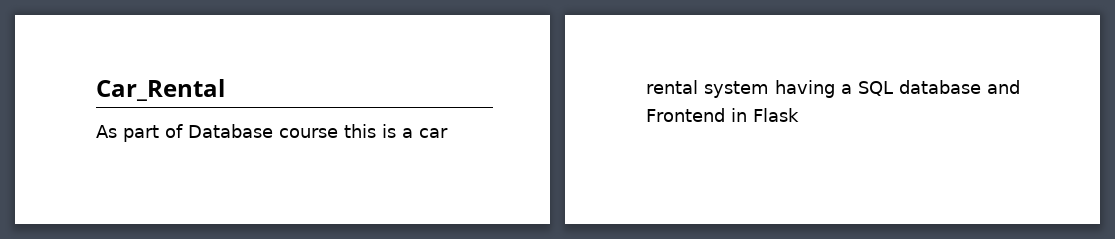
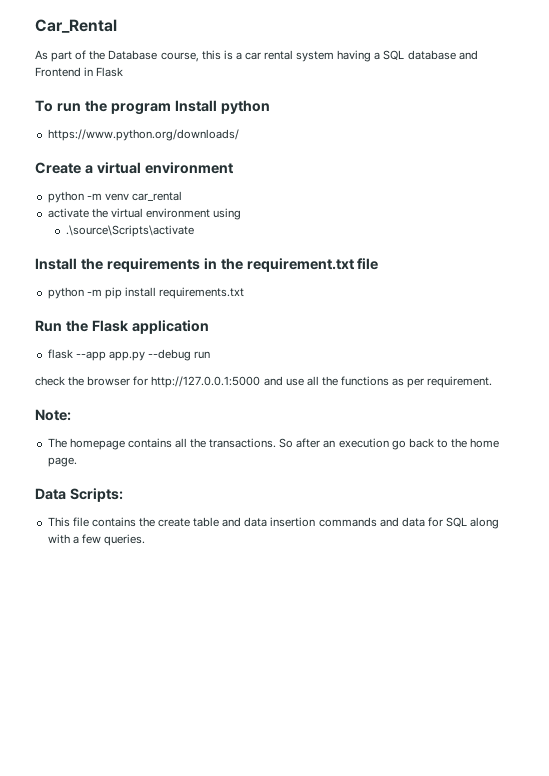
- As part of Database course this is a car rental system having a SQL database and Frontend in Flask
+ As part of the Database course, this is a car rental system having a SQL database and Frontend in Flask
+ To run the program Install python
+ https://www.python.org/downloads/
+ Create a virtual environment
+ python -m venv car_rental
+ activate the virtual environment using
+ .\source\Scripts\activate
+ Install the requirements in the requirement.txt file
+ python -m pip install requirements.txt
+ Run the Flask application
+ flask --app app.py --debug run
+ check the browser for http://127.0.0.1:5000 and use all the functions as per requirement.
+ Note:
+ The homepage contains all the transactions. So after an execution go back to the home page.
+ Data Scripts:
+ This file contains the create table and data insertion commands and data for SQL along with a few queries.

